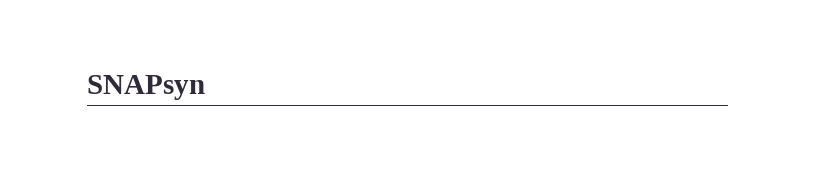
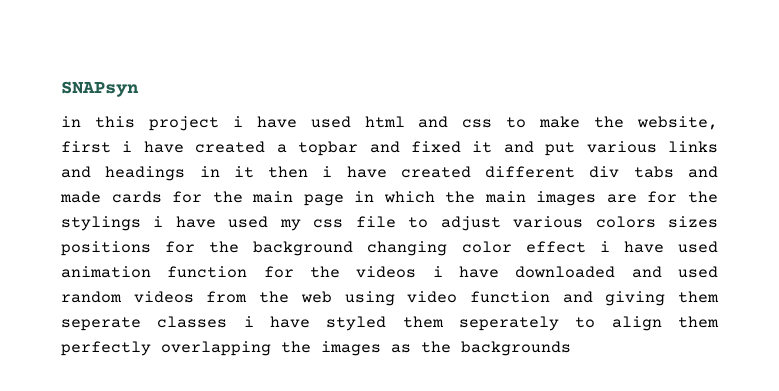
+ in this project i have used html and css to make the website, first i have created a topbar and fixed it and put various links and headings in it then i have created different div tabs and made cards for the main page in which the main images are for the stylings i have used my css file to adjust various colors sizes positions for the background changing color effect i have used animation function for the videos i have downloaded and used random videos from the web using video function and giving them seperate classes i have styled them seperately to align them perfectly overlapping the images as the backgrounds

